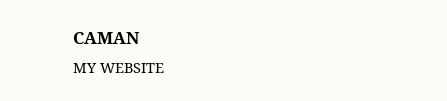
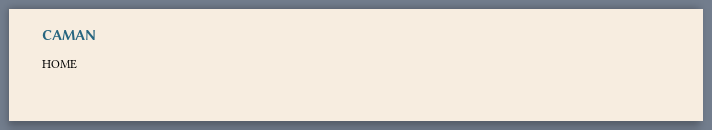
- MY WEBSITE
+ HOME

